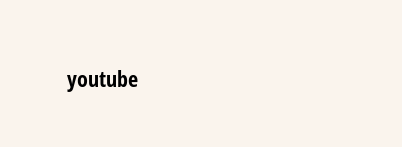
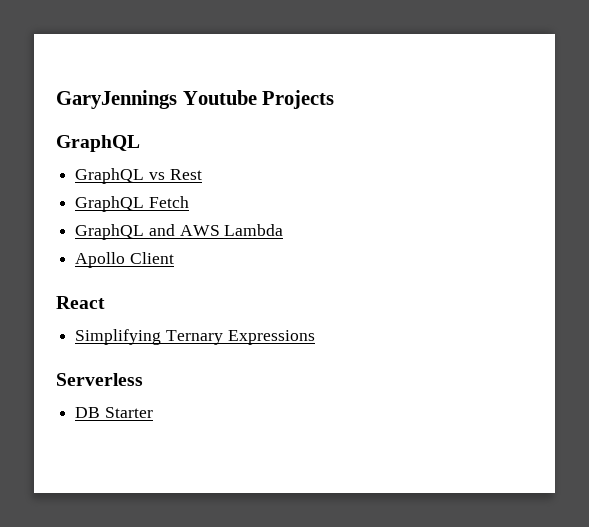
- youtube
+ GaryJennings Youtube Projects
+ GraphQL
+ GraphQL vs Rest
+ GraphQL Fetch
+ GraphQL and AWS Lambda
+ Apollo Client
+ React
+ Simplifying Ternary Expressions
+ Serverless
+ DB Starter

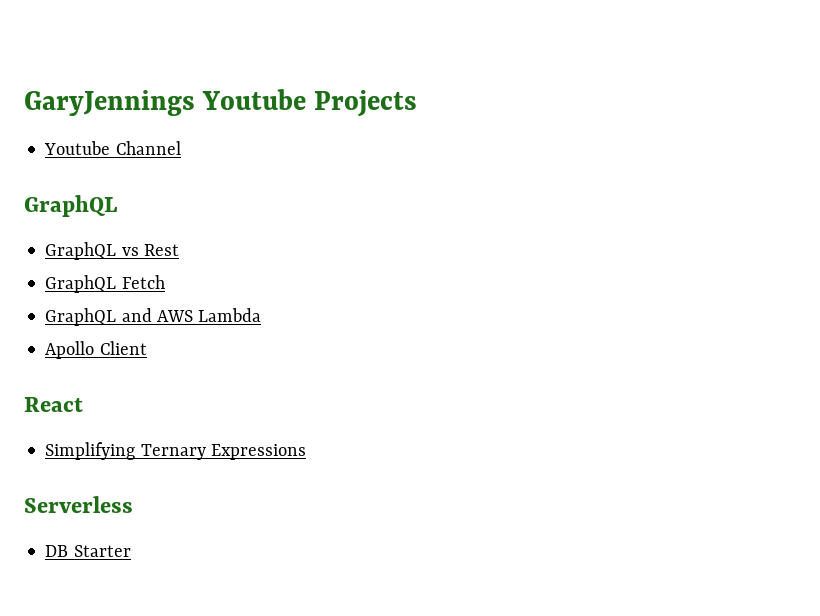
+ Youtube Channel

